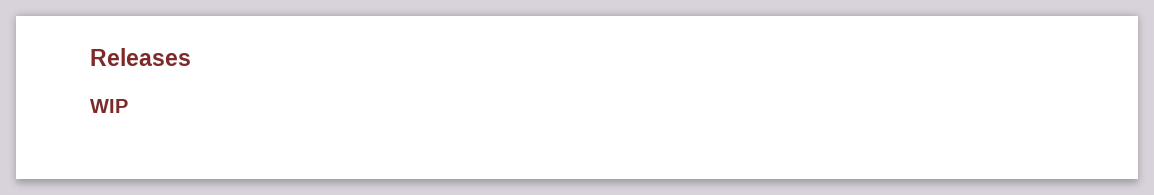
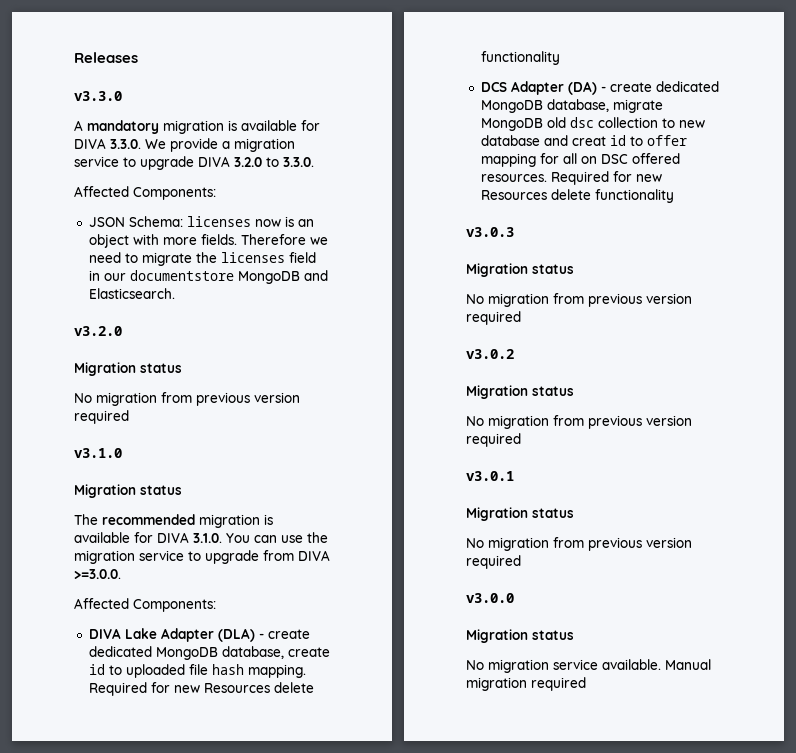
- WIP
+ v3.3.0
+ A mandatory migration is available for DIVA 3.3.0. We provide a migration service to upgrade DIVA 3.2.0 to 3.3.0.
+ Affected Components:
+ JSON Schema: licenses now is an object with more fields. Therefore we need to migrate the licenses field in our documentstore MongoDB and Elasticsearch.
+ v3.2.0
+ Migration status
+ No migration from previous version required
+ v3.1.0
+ Migration status
+ The recommended migration is available for DIVA 3.1.0. You can use the migration service to upgrade from DIVA >=3.0.0.
+ Affected Components:
+ DIVA Lake Adapter (DLA) - create dedicated MongoDB database, create id to uploaded file hash mapping. Required for new Resources delete functionality
+ DCS Adapter (DA) - create dedicated MongoDB database, migrate MongoDB old dsc collection to new database and creat id to offer mapping for all on DSC offered resources. Required for new Resources delete functionality
+ v3.0.3
+ Migration status
+ No migration from previous version required
+ v3.0.2
+ Migration status
+ No migration from previous version required
+ v3.0.1
+ Migration status
+ No migration from previous version required
+ v3.0.0
+ Migration status
+ No migration service available. Manual migration required

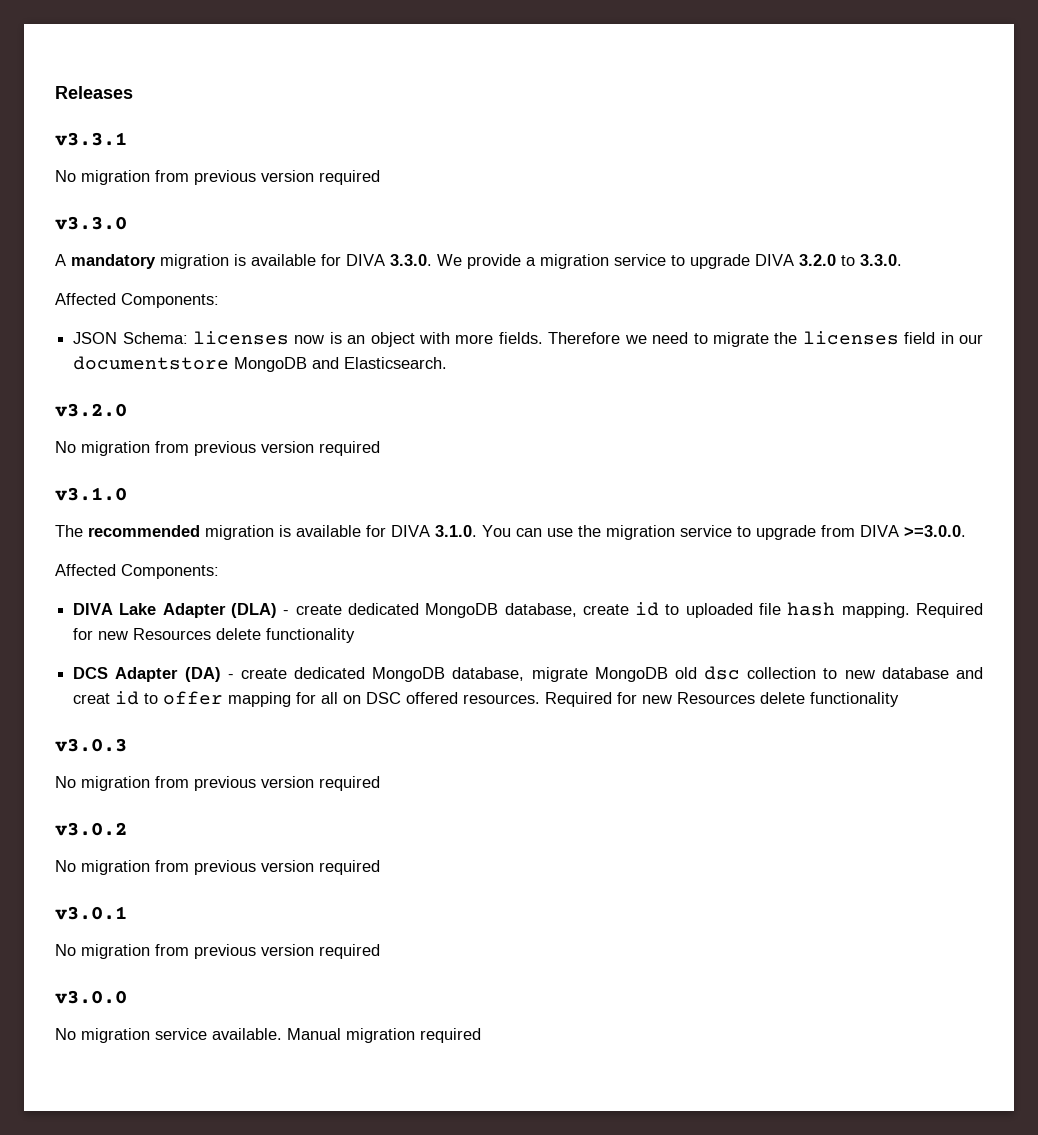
+ v3.3.1
+ No migration from previous version required
  v3.2.0
- Migration status
  v3.1.0
- Migration status
  v3.0.3
- Migration status
  v3.0.2
- Migration status
  v3.0.1
- Migration status
  v3.0.0
- Migration status

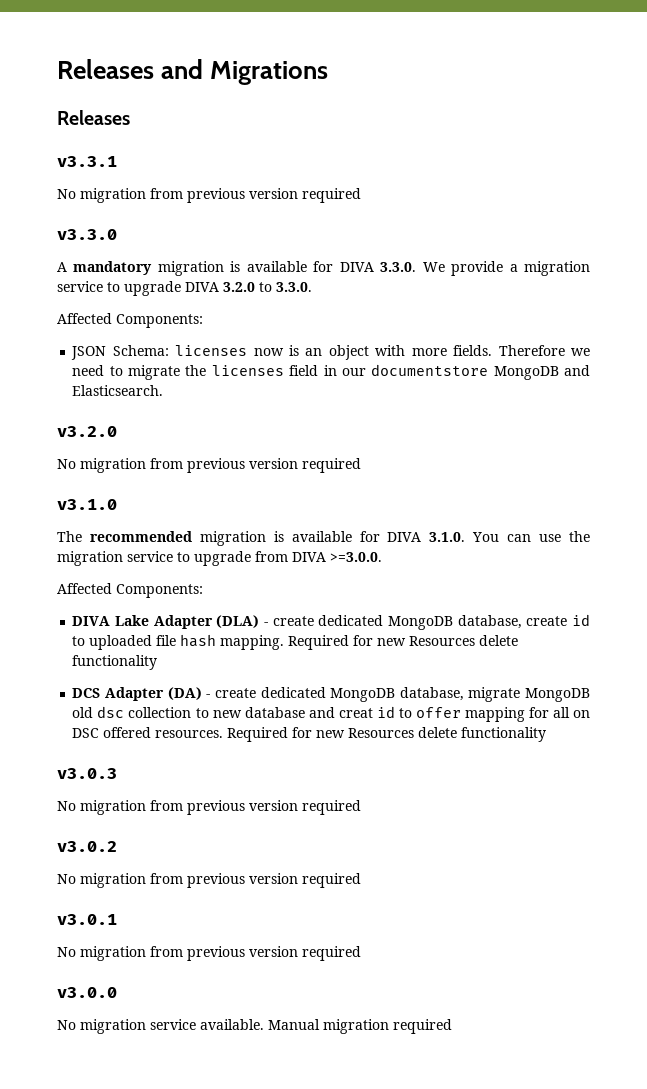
+ Releases and Migrations

